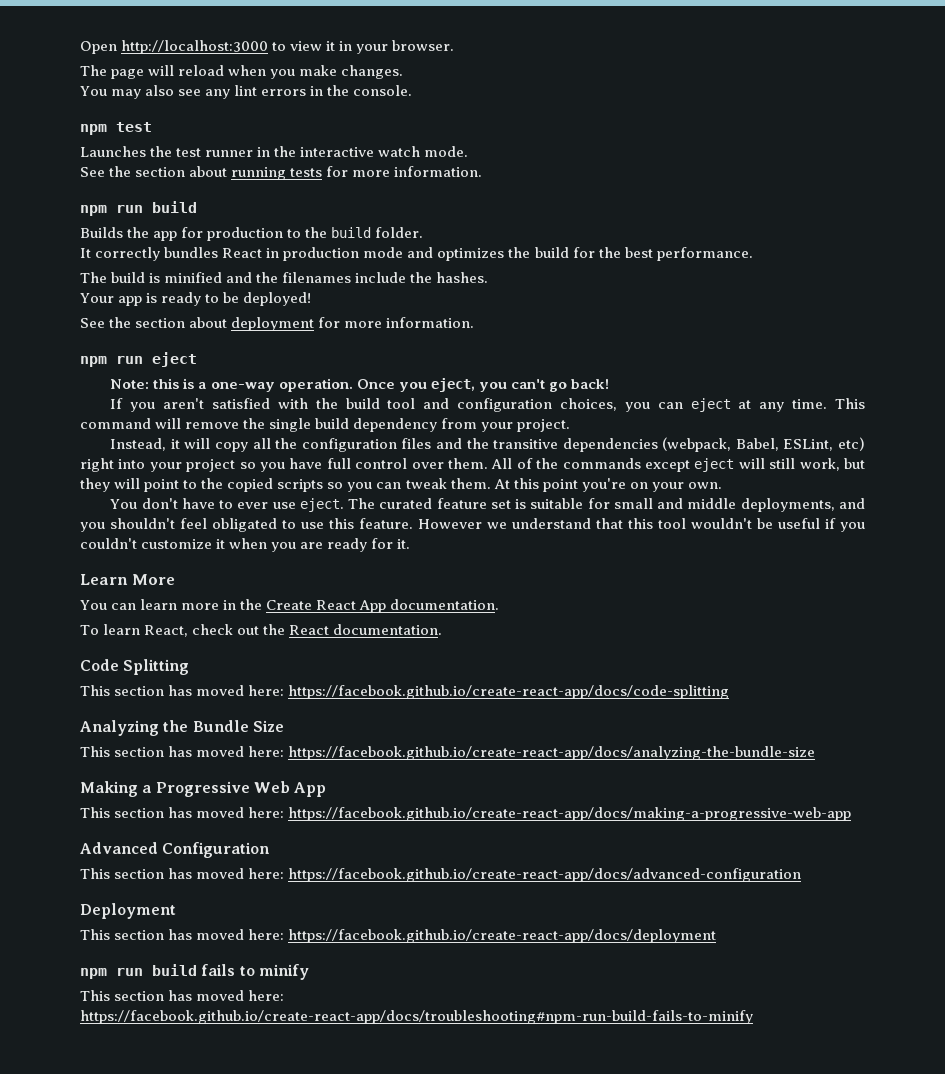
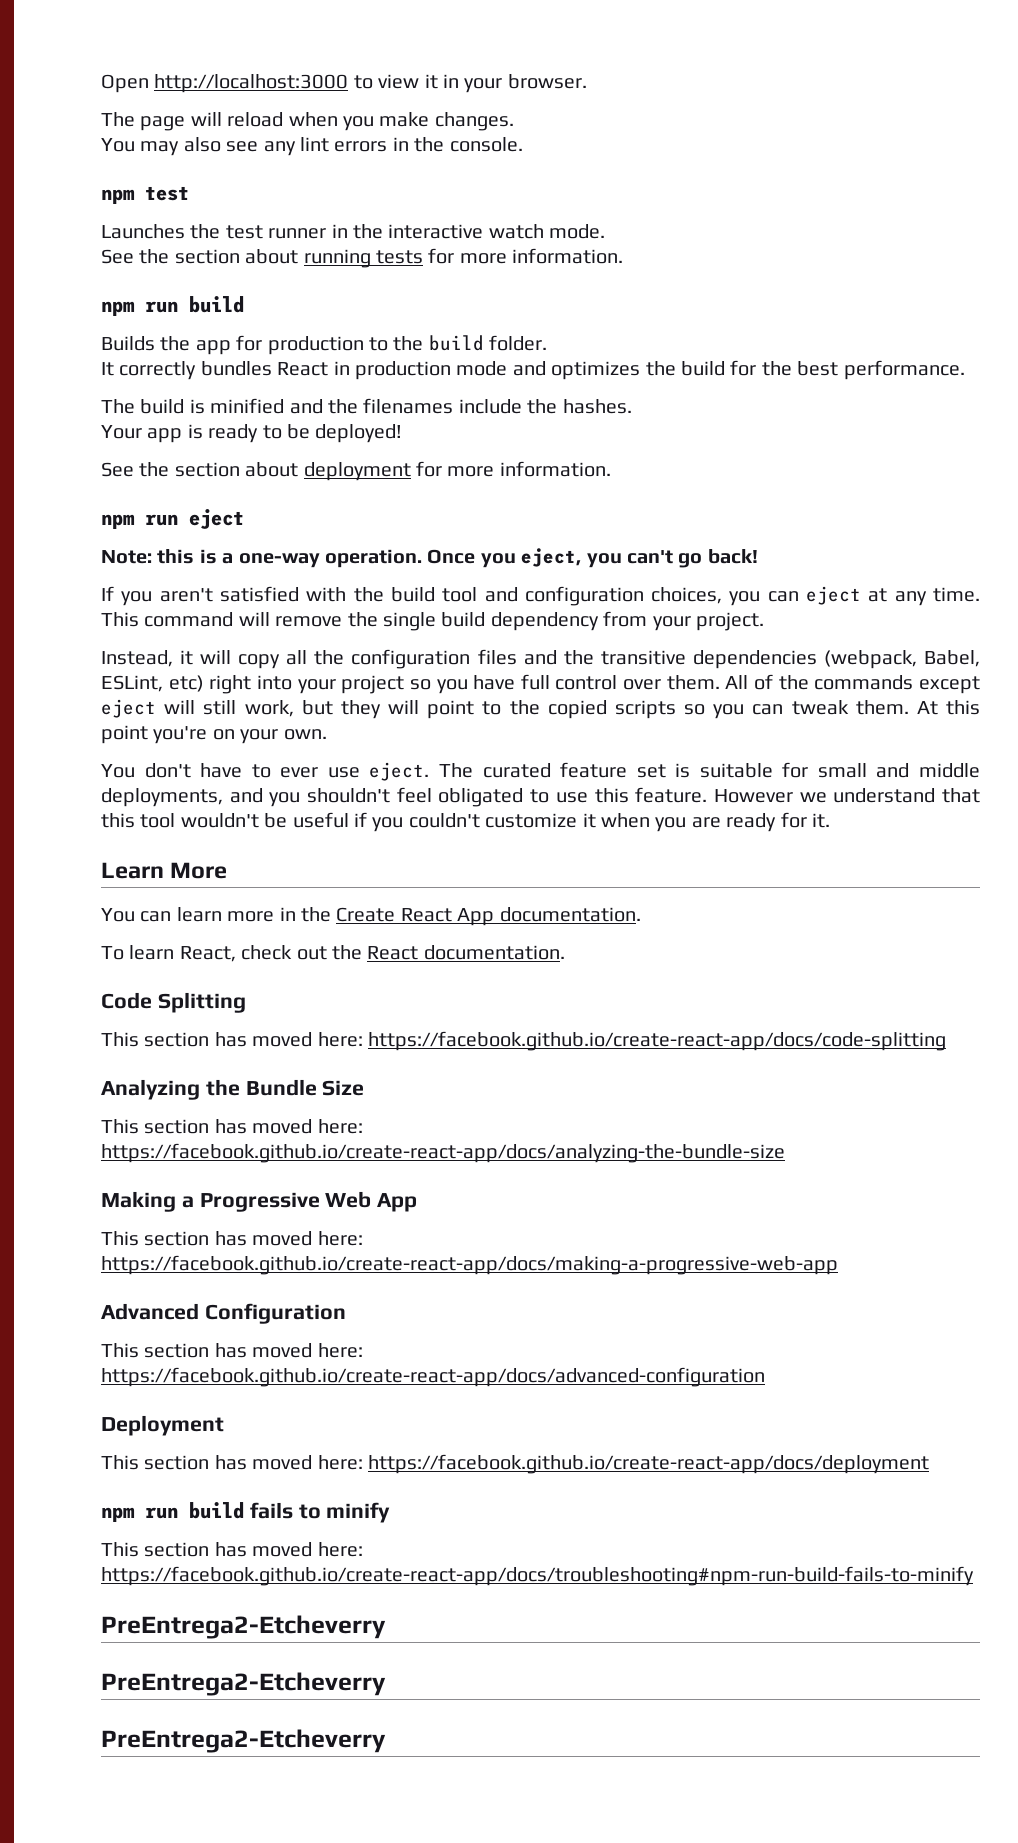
  This section has moved here: https://facebook.github.io/create-react-app/docs/troubleshooting#npm-run-build-fails-to-minify
+ PreEntrega2-Etcheverry
+ PreEntrega2-Etcheverry
+ PreEntrega2-Etcheverry

